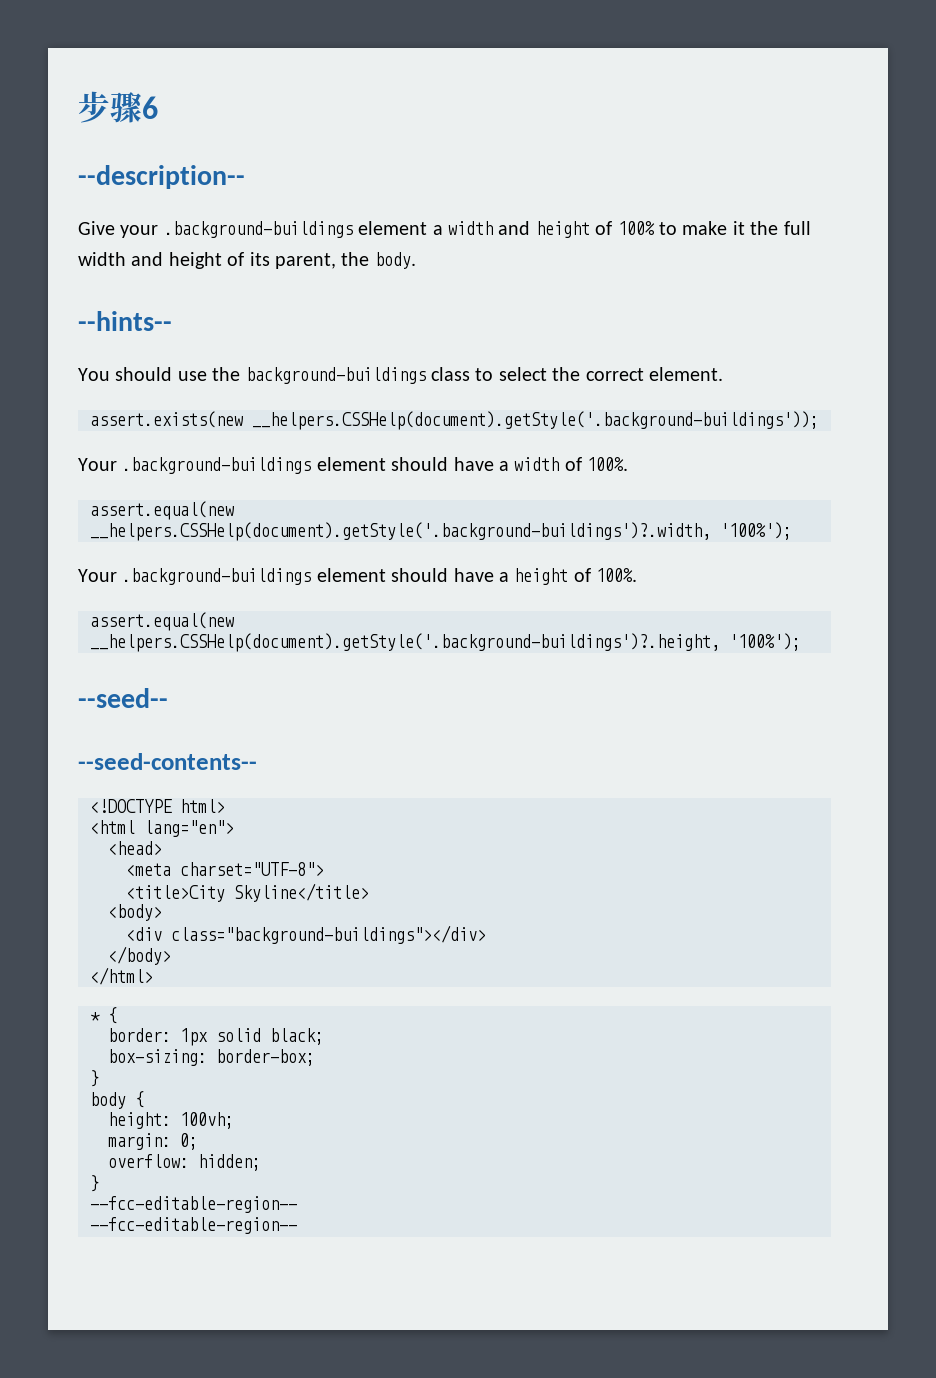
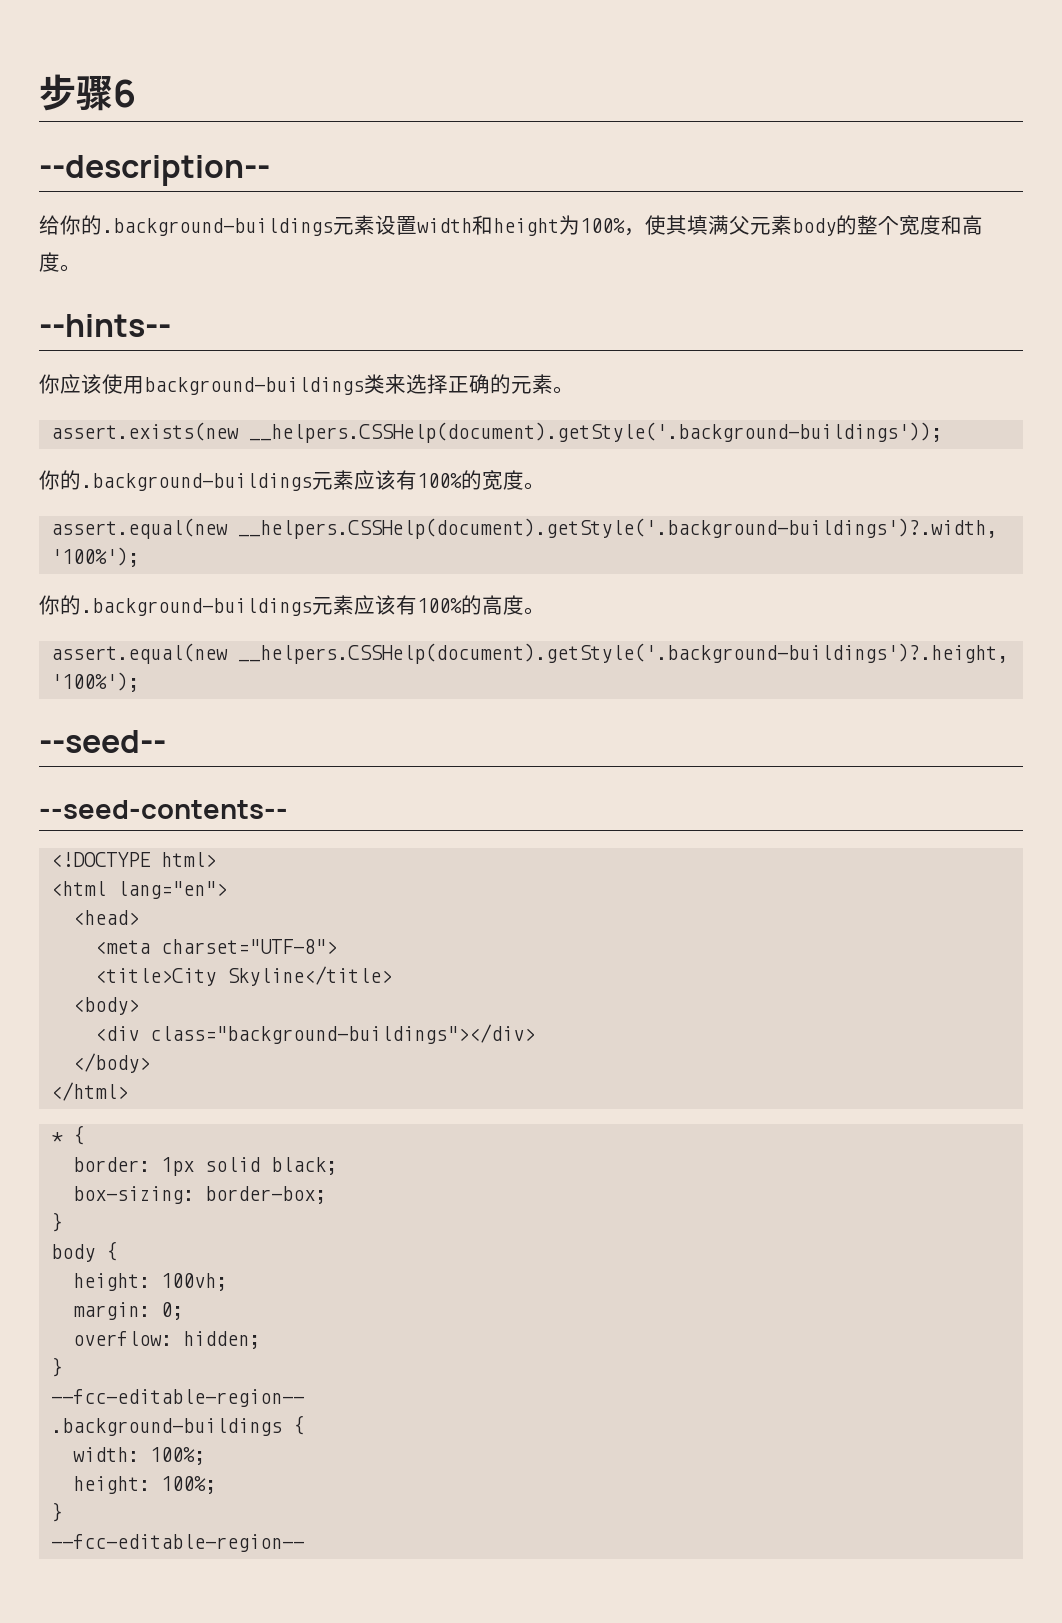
- Give your .background-buildings element a width and height of 100% to make it the full width and height of its parent, the body.
+ 给你的.background-buildings元素设置width和height为100%，使其填满父元素body的整个宽度和高度。
  --hints--
- You should use the background-buildings class to select the correct element.
+ 你应该使用background-buildings类来选择正确的元素。
  assert.exists(new __helpers.CSSHelp(document).getStyle('.background-buildings'));
- Your .background-buildings element should have a width of 100%.
+ 你的.background-buildings元素应该有100%的宽度。
  assert.equal(new __helpers.CSSHelp(document).getStyle('.background-buildings')?.width, '100%');
- Your .background-buildings element should have a height of 100%.
+ 你的.background-buildings元素应该有100%的高度。
+ .background-buildings {
+ width: 100%;
+ height: 100%;
+ }

